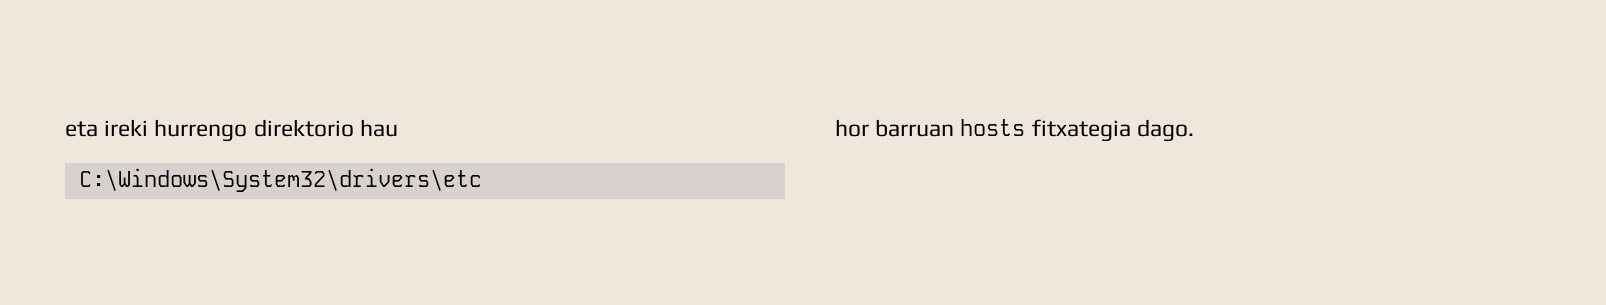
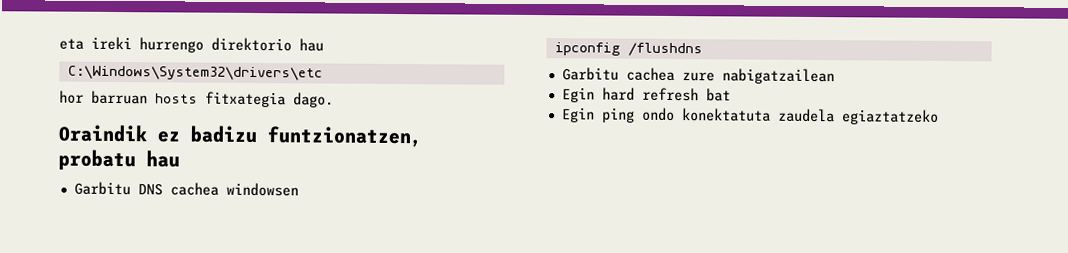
+ Oraindik ez badizu funtzionatzen, probatu hau
+ Garbitu DNS cachea windowsen
+ ipconfig /flushdns
+ Garbitu cachea zure nabigatzailean
+ Egin hard refresh bat
+ Egin ping ondo konektatuta zaudela egiaztatzeko

